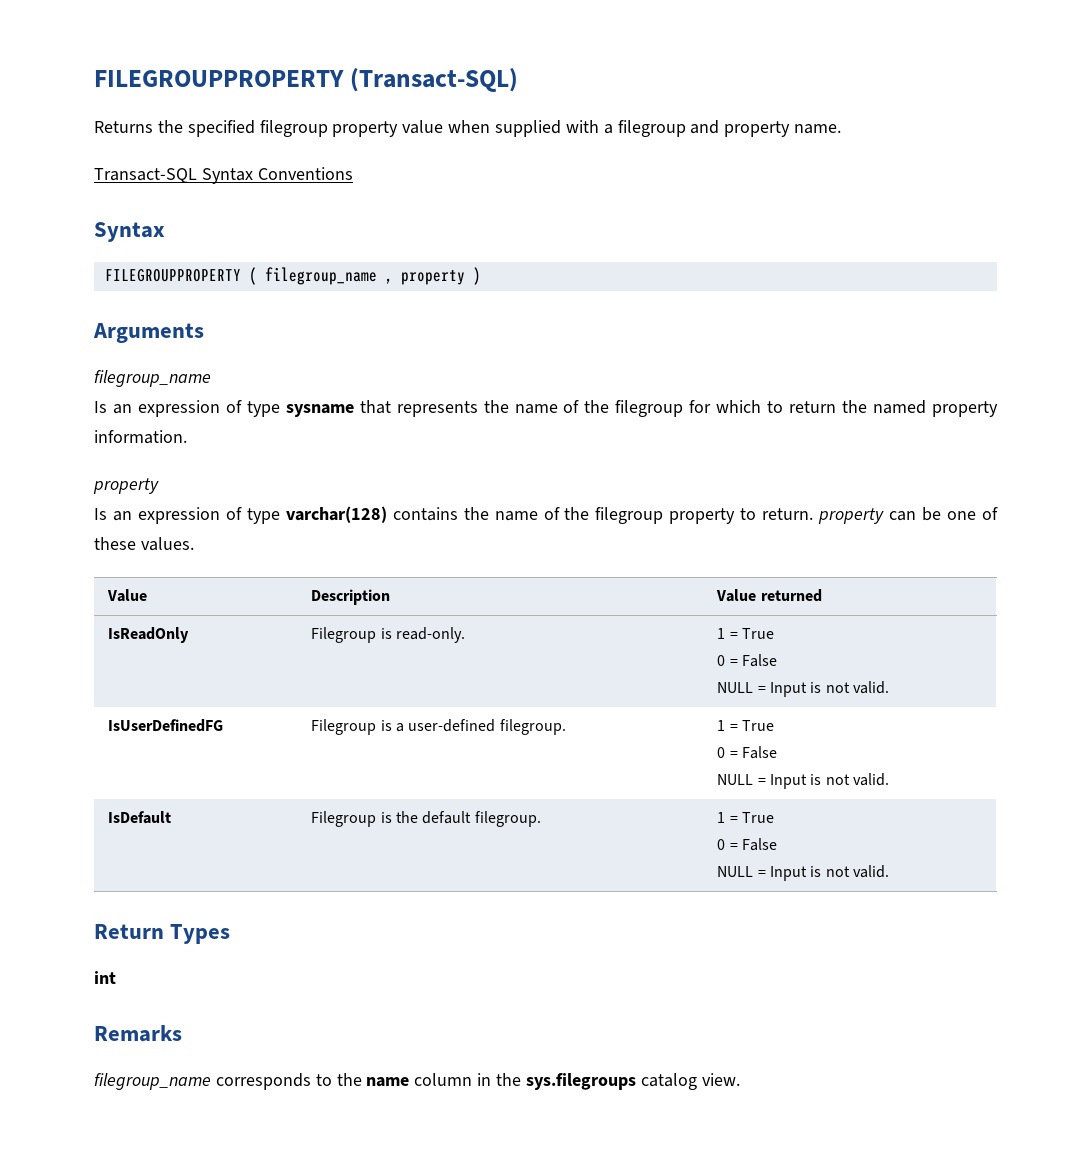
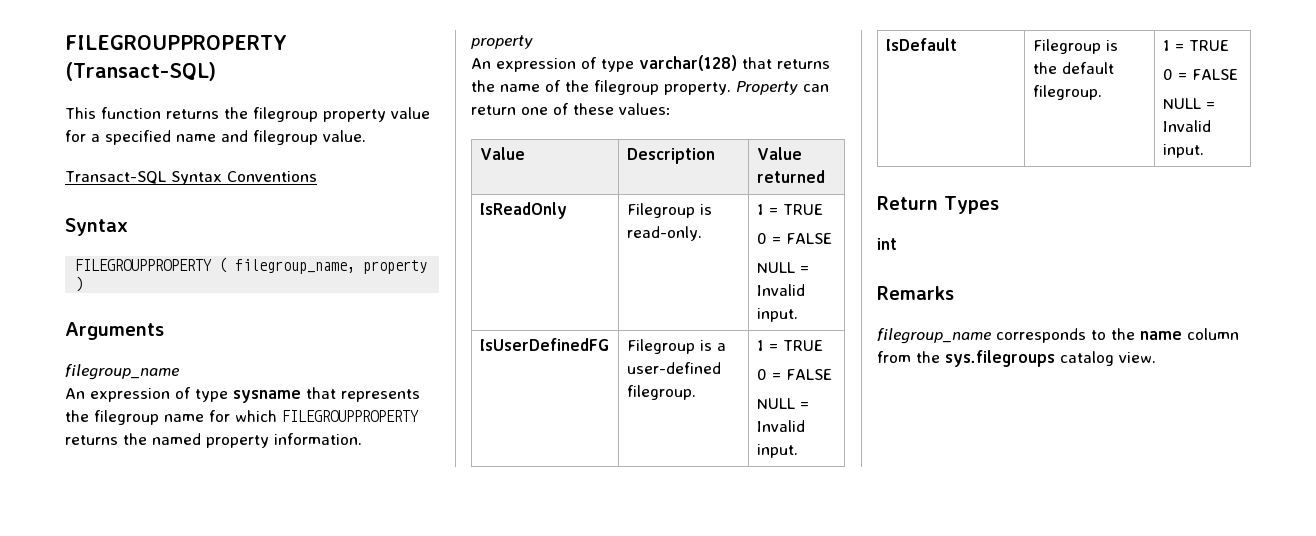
- Returns the specified filegroup property value when supplied with a filegroup and property name.
+ This function returns the filegroup property value for a specified name and filegroup value.
- FILEGROUPPROPERTY ( filegroup_name , property )
+ FILEGROUPPROPERTY ( filegroup_name, property )
- Is an expression of type sysname that represents the name of the filegroup for which to return the named property information.
+ An expression of type sysname that represents the filegroup name for which FILEGROUPPROPERTY returns the named property information.
- Is an expression of type varchar(128) contains the name of the filegroup property to return. property can be one of these values.
+ An expression of type varchar(128) that returns the name of the filegroup property. Property can return one of these values:
- IsReadOnly | Filegroup is read-only. | 1 = True
- 0 = False
- NULL = Input is not valid.
+ IsReadOnly | Filegroup is read-only. | 1 = TRUE
+ 0 = FALSE
+ NULL = Invalid input.
- IsUserDefinedFG | Filegroup is a user-defined filegroup. | 1 = True
- 0 = False
- NULL = Input is not valid.
+ IsUserDefinedFG | Filegroup is a user-defined filegroup. | 1 = TRUE
+ 0 = FALSE
+ NULL = Invalid input.
- IsDefault | Filegroup is the default filegroup. | 1 = True
- 0 = False
- NULL = Input is not valid.
+ IsDefault | Filegroup is the default filegroup. | 1 = TRUE
+ 0 = FALSE
+ NULL = Invalid input.
- filegroup_name corresponds to the name column in the sys.filegroups catalog view.
+ filegroup_name corresponds to the name column from the sys.filegroups catalog view.

